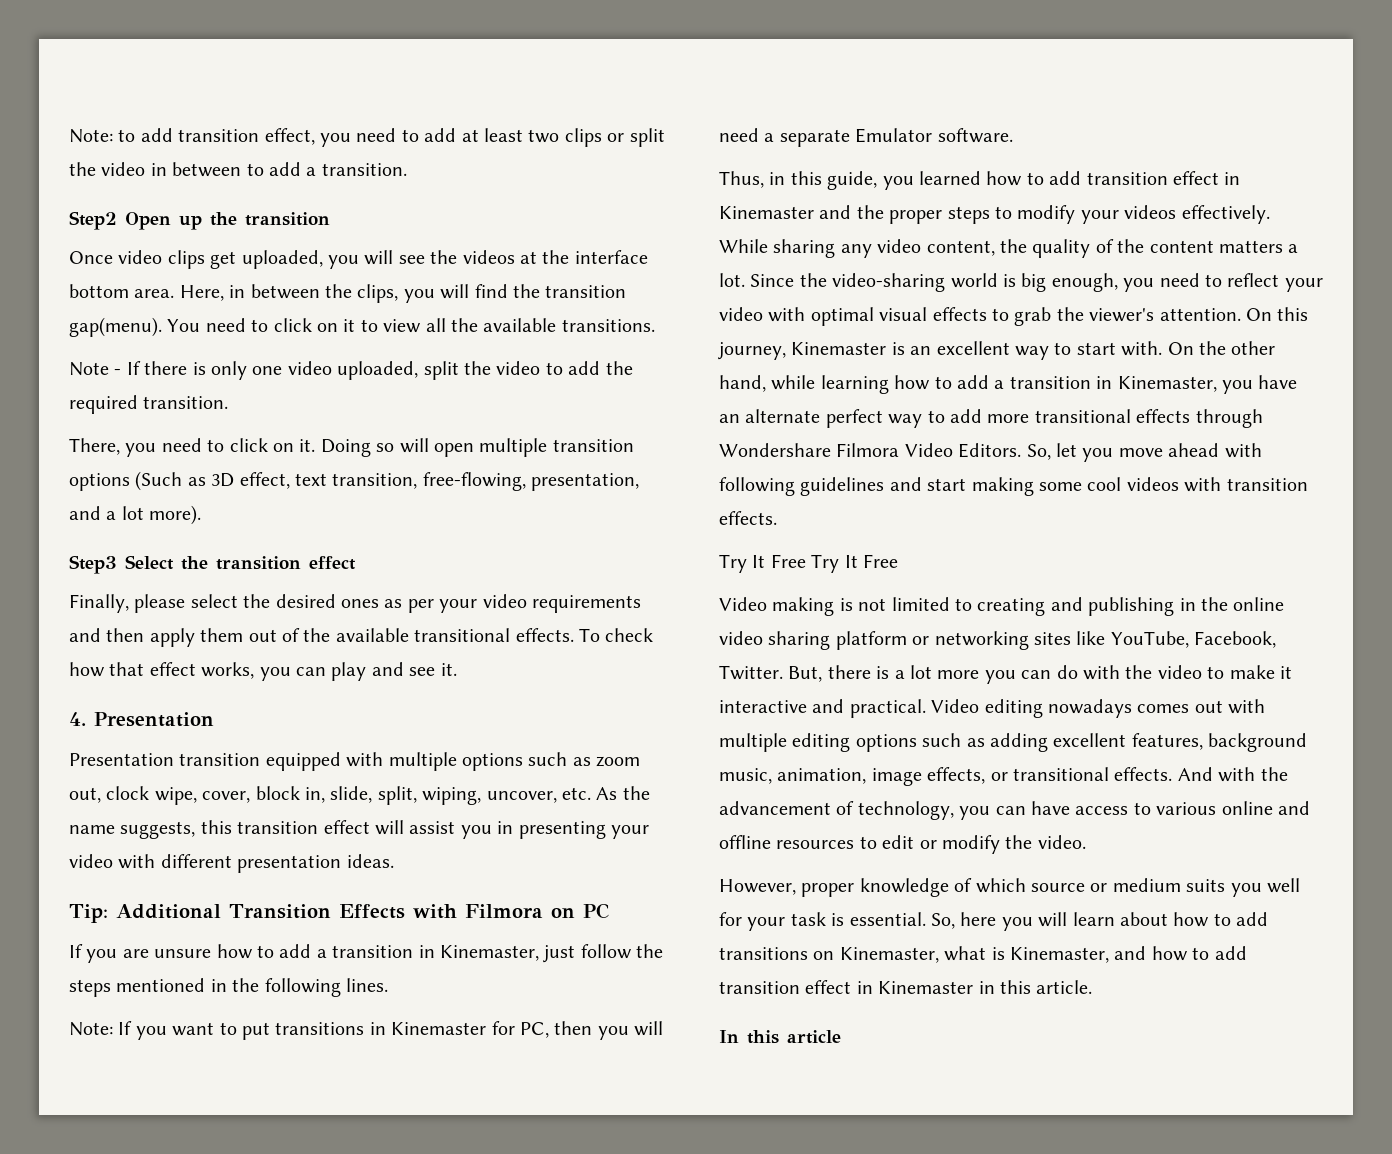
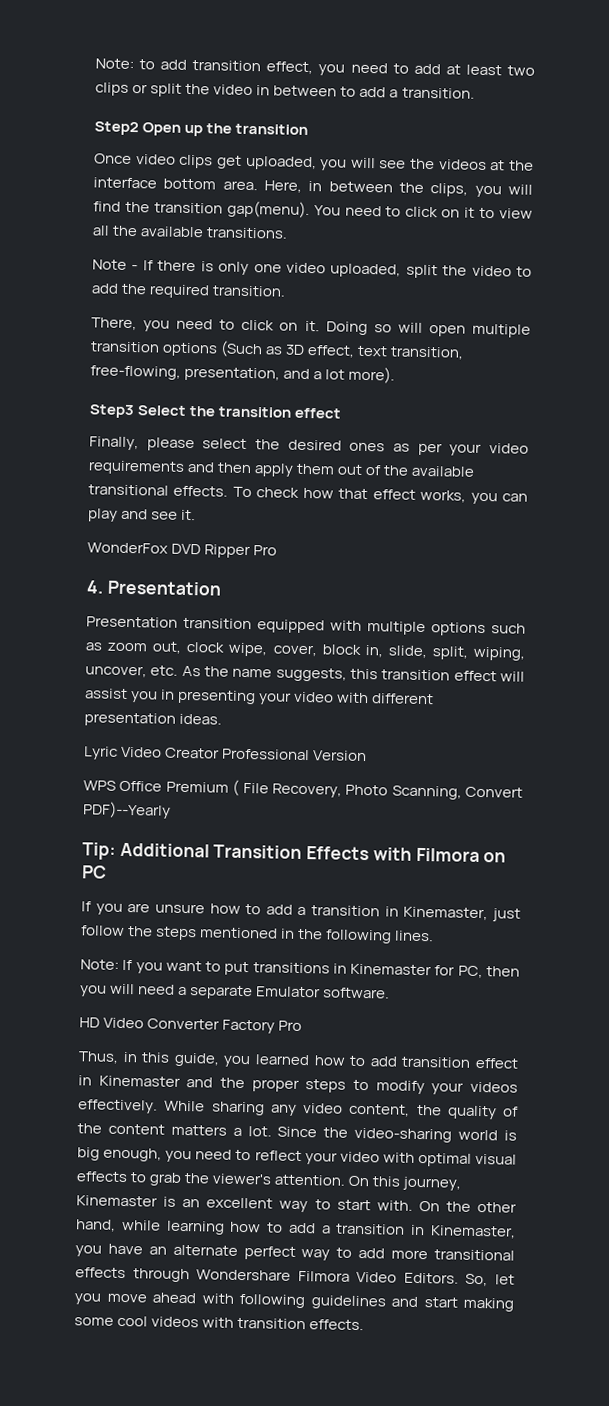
+ WonderFox DVD Ripper Pro
+ Lyric Video Creator Professional Version
+ WPS Office Premium ( File Recovery, Photo Scanning, Convert PDF)--Yearly
+ HD Video Converter Factory Pro
- Try It Free Try It Free
- Video making is not limited to creating and publishing in the online video sharing platform or networking sites like YouTube, Facebook, Twitter. But, there is a lot more you can do with the video to make it interactive and practical. Video editing nowadays comes out with multiple editing options such as adding excellent features, background music, animation, image effects, or transitional effects. And with the advancement of technology, you can have access to various online and offline resources to edit or modify the video.
- However, proper knowledge of which source or medium suits you well for your task is essential. So, here you will learn about how to add transitions on Kinemaster, what is Kinemaster, and how to add transition effect in Kinemaster in this article.
- In this article

